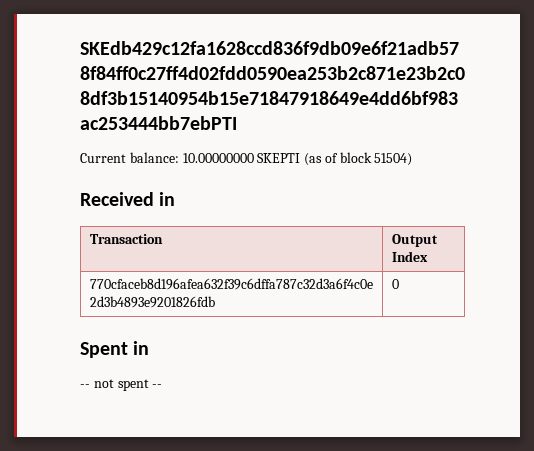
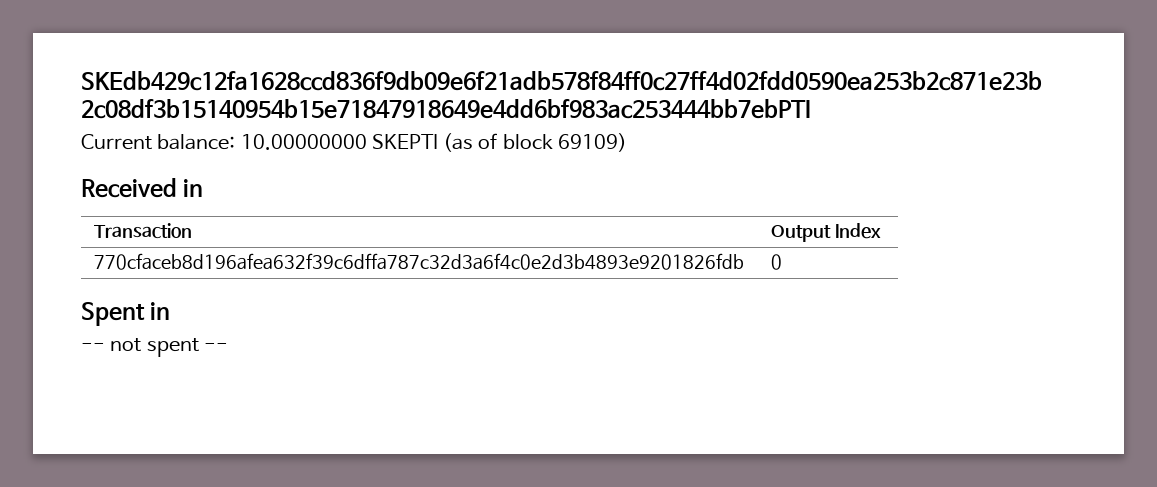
- Current balance: 10.00000000 SKEPTI (as of block 51504)
+ Current balance: 10.00000000 SKEPTI (as of block 69109)

